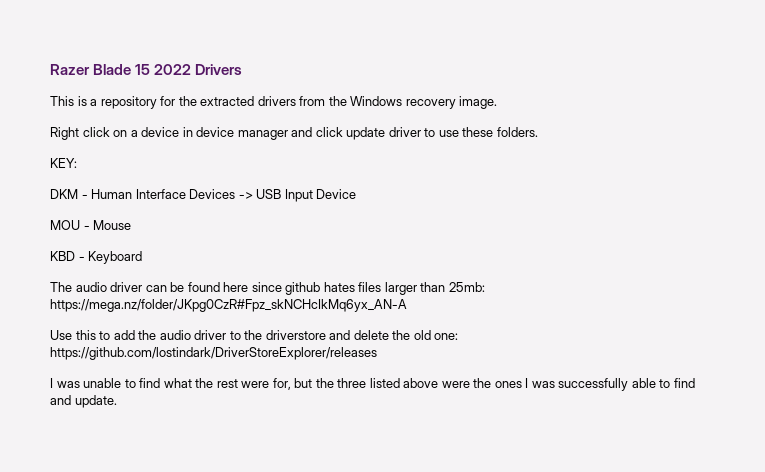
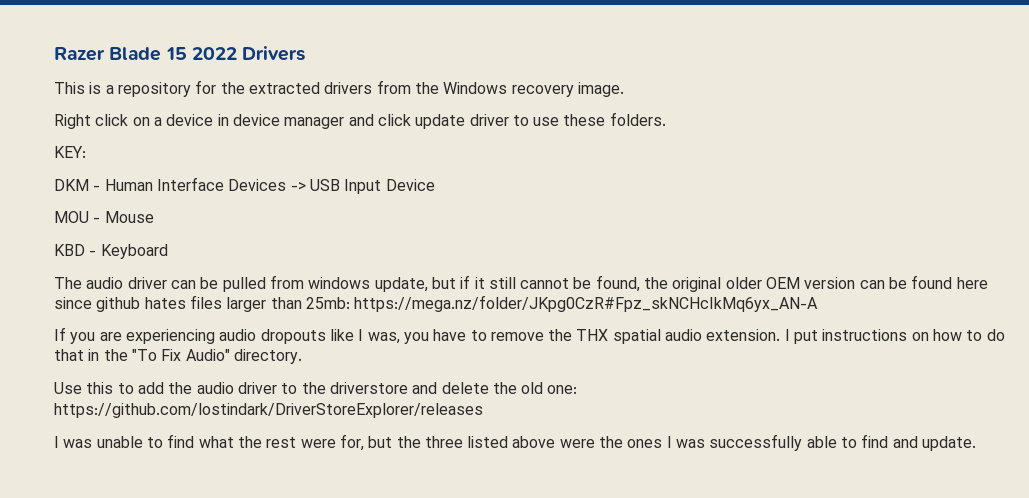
- The audio driver can be found here since github hates files larger than 25mb: https://mega.nz/folder/JKpg0CzR#Fpz_skNCHcIkMq6yx_AN-A
+ The audio driver can be pulled from windows update, but if it still cannot be found, the original older OEM version can be found here since github hates files larger than 25mb: https://mega.nz/folder/JKpg0CzR#Fpz_skNCHcIkMq6yx_AN-A
+ If you are experiencing audio dropouts like I was, you have to remove the THX spatial audio extension. I put instructions on how to do that in the "To Fix Audio" directory.

